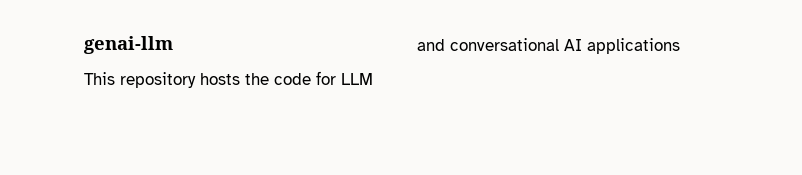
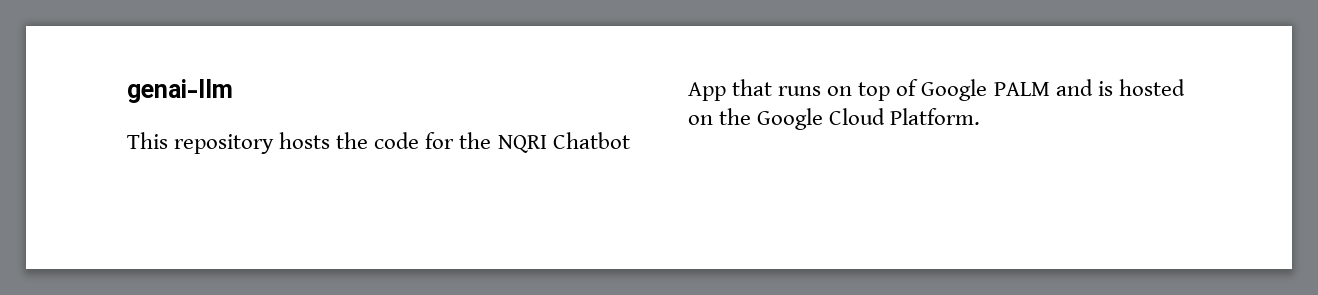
- This repository hosts the code for LLM and conversational AI applications
+ This repository hosts the code for the NQRI Chatbot App that runs on top of Google PALM and is hosted on the Google Cloud Platform.

